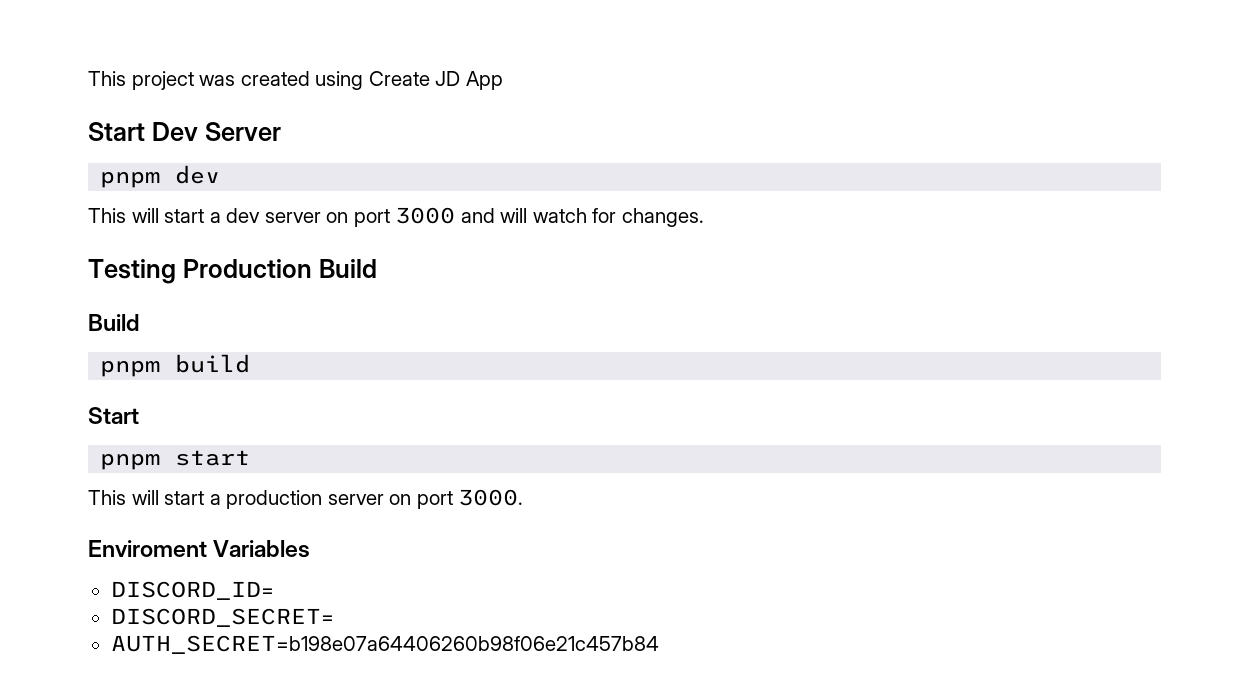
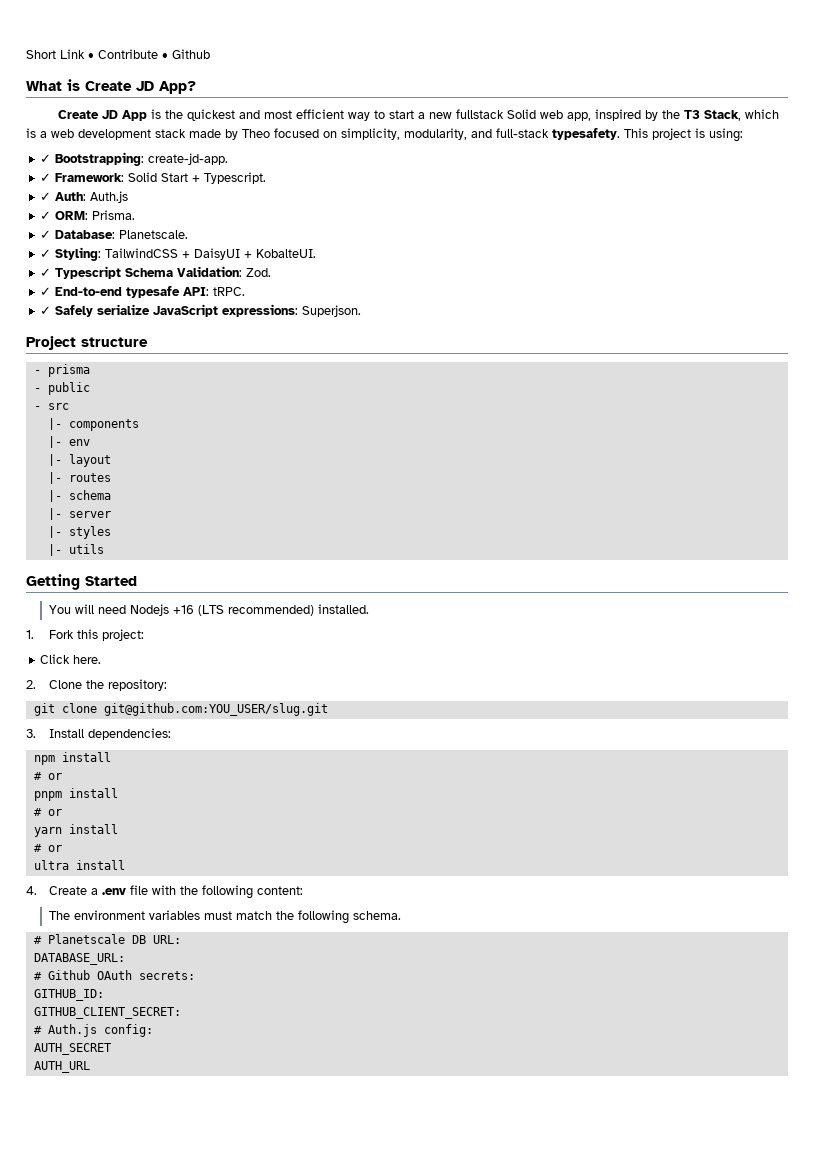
- This project was created using Create JD App
- Start Dev Server
- pnpm dev
- This will start a dev server on port 3000 and will watch for changes.
- Testing Production Build
- Build
- pnpm build
- Start
- pnpm start
- This will start a production server on port 3000.
- Enviroment Variables
- DISCORD_ID=
- DISCORD_SECRET=
- AUTH_SECRET=b198e07a64406260b98f06e21c457b84
+ Short Link • Contribute • Github
+ What is Create JD App?
+ Create JD App is the quickest and most efficient way to start a new fullstack Solid web app, inspired by the T3 Stack, which is a web development stack made by Theo focused on simplicity, modularity, and full-stack typesafety. This project is using:
+ ✓ Bootstrapping: create-jd-app.
+ ✓ Framework: Solid Start + Typescript.
+ ✓ Auth: Auth.js
+ ✓ ORM: Prisma.
+ ✓ Database: Planetscale.
+ ✓ Styling: TailwindCSS + DaisyUI + KobalteUI.
+ ✓ Typescript Schema Validation: Zod.
+ ✓ End-to-end typesafe API: tRPC.
+ ✓ Safely serialize JavaScript expressions: Superjson.
+ Project structure
+ - prisma
+ - public
+ - src
+ |- components
+ |- env
+ |- layout
+ |- routes
+ |- schema
+ |- server
+ |- styles
+ |- utils
+ Getting Started
+ You will need Nodejs +16 (LTS recommended) installed.
+ 1. Fork this project:
+ Click here.
+ 2. Clone the repository:
+ git clone git@github.com:YOU_USER/slug.git
+ 3. Install dependencies:
+ npm install
+ # or
+ pnpm install
+ # or
+ yarn install
+ # or
+ ultra install
+ 4. Create a .env file with the following content:
+ The environment variables must match the following schema.
+ # Planetscale DB URL:
+ DATABASE_URL:
+ # Github OAuth secrets:
+ GITHUB_ID:
+ GITHUB_CLIENT_SECRET:
+ # Auth.js config:
+ AUTH_SECRET
+ AUTH_URL

